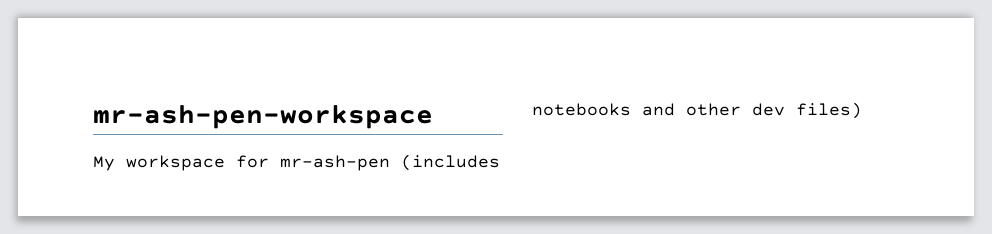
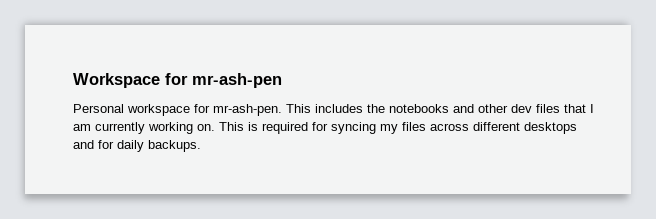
- mr-ash-pen-workspace
- My workspace for mr-ash-pen (includes notebooks and other dev files)
+ Workspace for mr-ash-pen
+ Personal workspace for mr-ash-pen. This includes the notebooks and other dev files that I am currently working on. This is required for syncing my files across different desktops and for daily backups.

